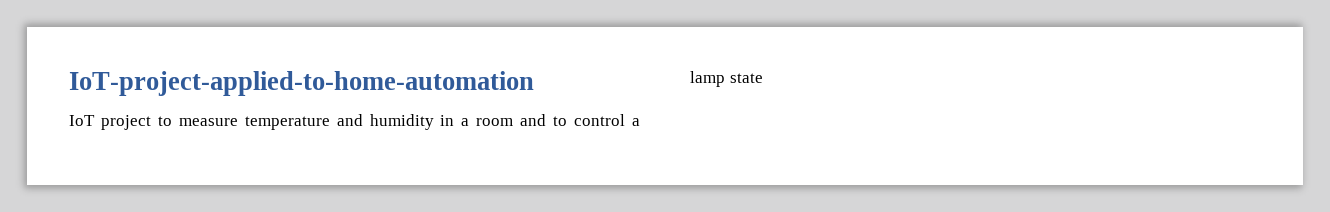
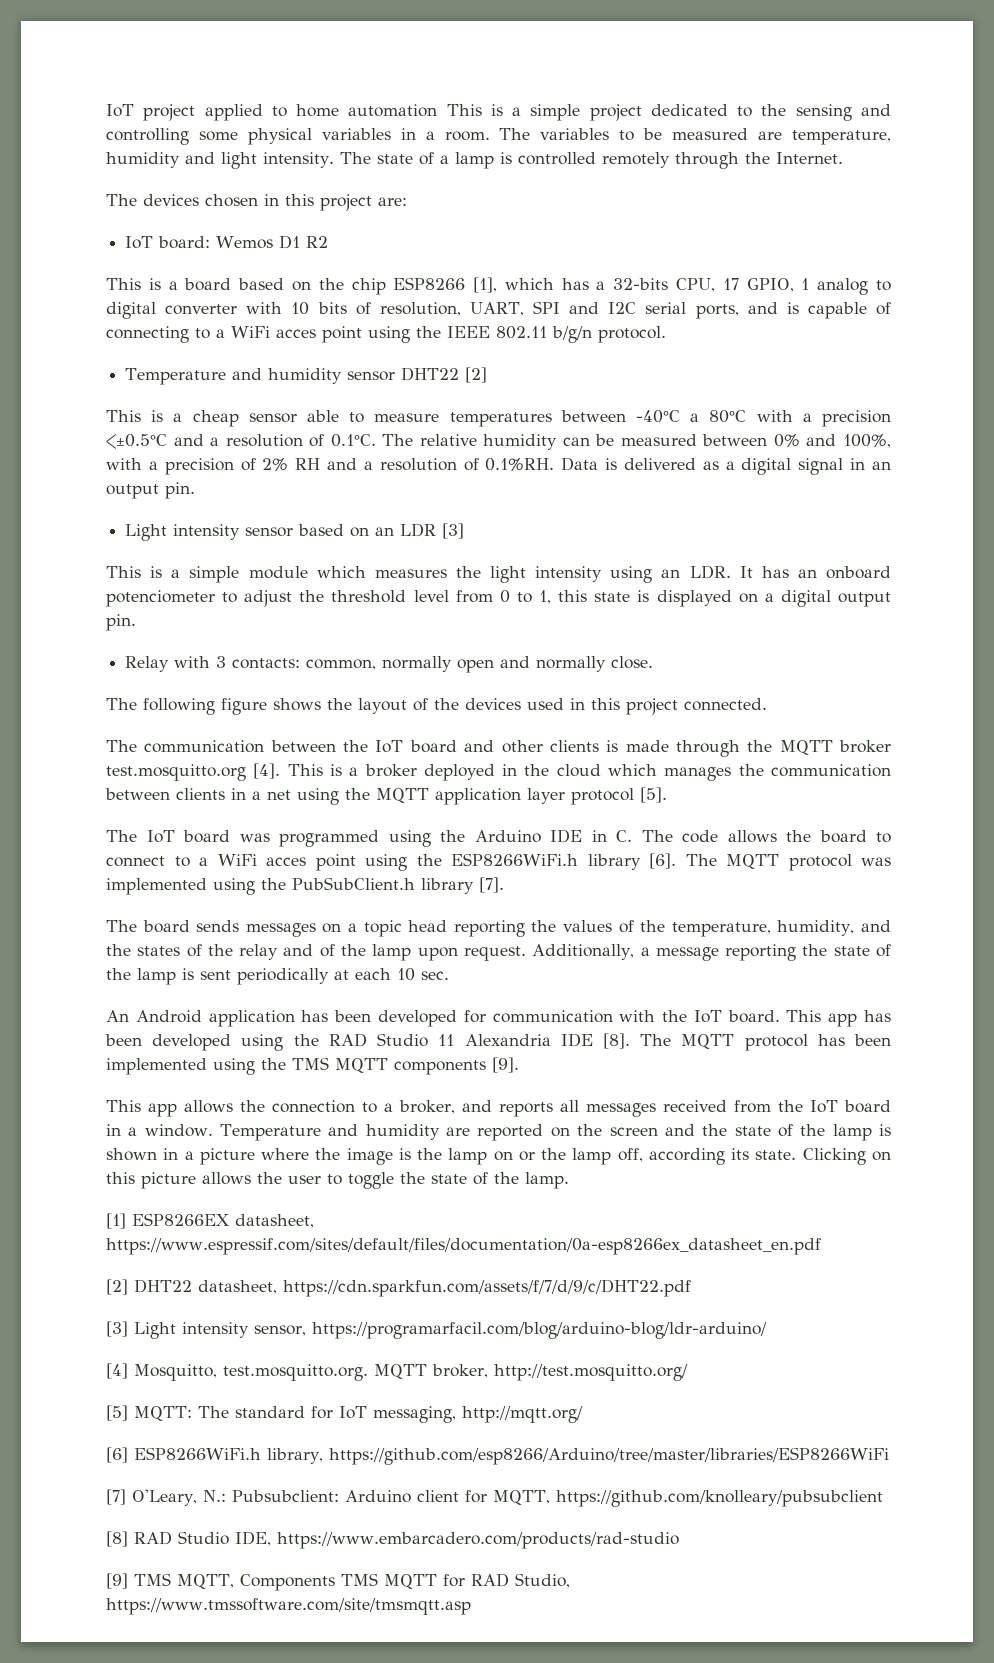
- IoT-project-applied-to-home-automation
- IoT project to measure temperature and humidity in a room and to control a lamp state
+ IoT project applied to home automation This is a simple project dedicated to the sensing and controlling some physical variables in a room. The variables to be measured are temperature, humidity and light intensity. The state of a lamp is controlled remotely through the Internet.
+ The devices chosen in this project are:
+ IoT board: Wemos D1 R2
+ This is a board based on the chip ESP8266 [1], which has a 32-bits CPU, 17 GPIO, 1 analog to digital converter with 10 bits of resolution, UART, SPI and I2C serial ports, and is capable of connecting to a WiFi acces point using the IEEE 802.11 b/g/n protocol.
+ Temperature and humidity sensor DHT22 [2]
+ This is a cheap sensor able to measure temperatures between -40°C a 80°C with a precision <±0.5°C and a resolution of 0.1°C. The relative humidity can be measured between 0% and 100%, with a precision of 2% RH and a resolution of 0.1%RH. Data is delivered as a digital signal in an output pin.
+ Light intensity sensor based on an LDR [3]
+ This is a simple module which measures the light intensity using an LDR. It has an onboard potenciometer to adjust the threshold level from 0 to 1, this state is displayed on a digital output pin.
+ Relay with 3 contacts: common, normally open and normally close.
+ The following figure shows the layout of the devices used in this project connected.
+ The communication between the IoT board and other clients is made through the MQTT broker test.mosquitto.org [4]. This is a broker deployed in the cloud which manages the communication between clients in a net using the MQTT application layer protocol [5].
+ The IoT board was programmed using the Arduino IDE in C. The code allows the board to connect to a WiFi acces point using the ESP8266WiFi.h library [6]. The MQTT protocol was implemented using the PubSubClient.h library [7].
+ The board sends messages on a topic head reporting the values of the temperature, humidity, and the states of the relay and of the lamp upon request. Additionally, a message reporting the state of the lamp is sent periodically at each 10 sec.
+ An Android application has been developed for communication with the IoT board. This app has been developed using the RAD Studio 11 Alexandria IDE [8]. The MQTT protocol has been implemented using the TMS MQTT components [9].
+ This app allows the connection to a broker, and reports all messages received from the IoT board in a window. Temperature and humidity are reported on the screen and the state of the lamp is shown in a picture where the image is the lamp on or the lamp off, according its state. Clicking on this picture allows the user to toggle the state of the lamp.
+ [1] ESP8266EX datasheet, https://www.espressif.com/sites/default/files/documentation/0a-esp8266ex_datasheet_en.pdf
+ [2] DHT22 datasheet, https://cdn.sparkfun.com/assets/f/7/d/9/c/DHT22.pdf
+ [3] Light intensity sensor, https://programarfacil.com/blog/arduino-blog/ldr-arduino/
+ [4] Mosquitto, test.mosquitto.org. MQTT broker, http://test.mosquitto.org/
+ [5] MQTT: The standard for IoT messaging, http://mqtt.org/
+ [6] ESP8266WiFi.h library, https://github.com/esp8266/Arduino/tree/master/libraries/ESP8266WiFi
+ [7] O'Leary, N.: Pubsubclient: Arduino client for MQTT, https://github.com/knolleary/pubsubclient
+ [8] RAD Studio IDE, https://www.embarcadero.com/products/rad-studio
+ [9] TMS MQTT, Components TMS MQTT for RAD Studio, https://www.tmssoftware.com/site/tmsmqtt.asp

